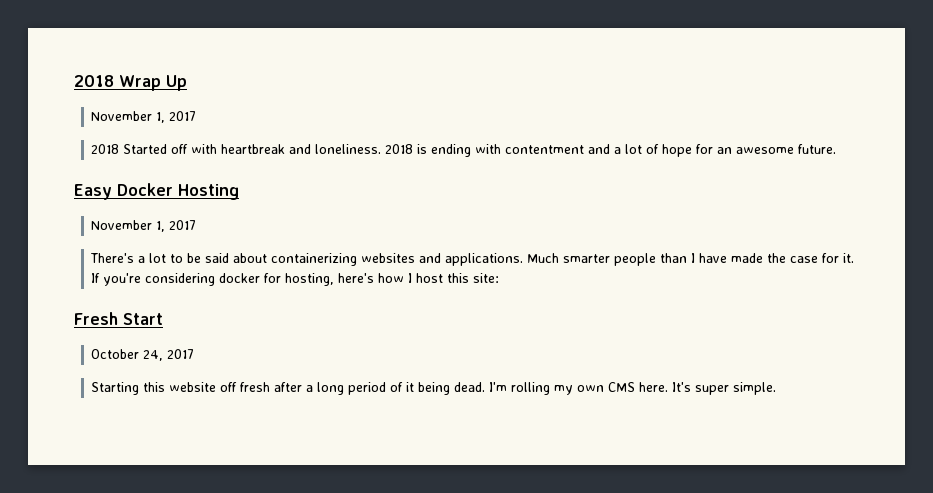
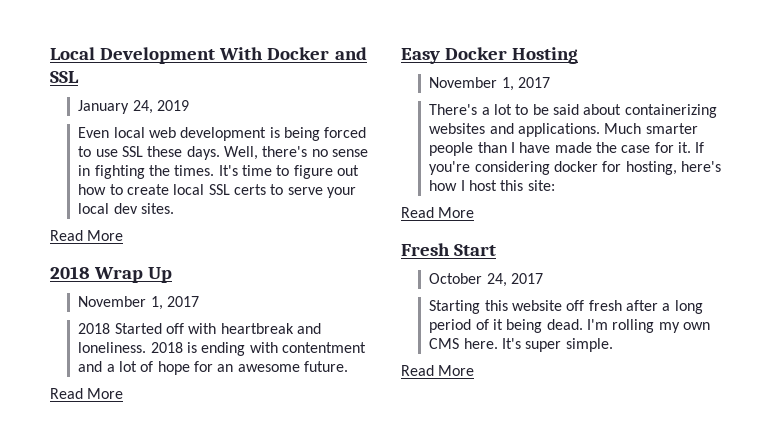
+ Local Development With Docker and SSL
+ January 24, 2019
+ Even local web development is being forced to use SSL these days. Well, there's no sense in fighting the times. It's time to figure out how to create local SSL certs to serve your local dev sites.
+ Read More
  2018 is ending with contentment and a lot of hope for an awesome future.
+ Read More
  If you're considering docker for hosting, here's how I host this site:
+ Read More
  It's super simple.
+ Read More

